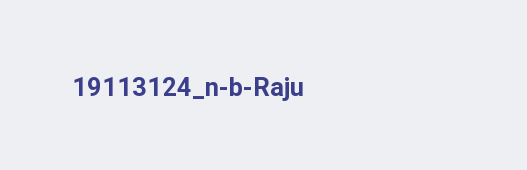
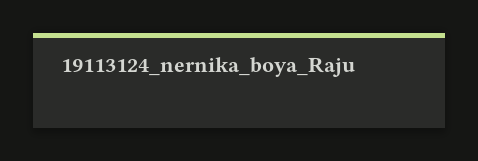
- 19113124_n-b-Raju
+ 19113124_nernika_boya_Raju

